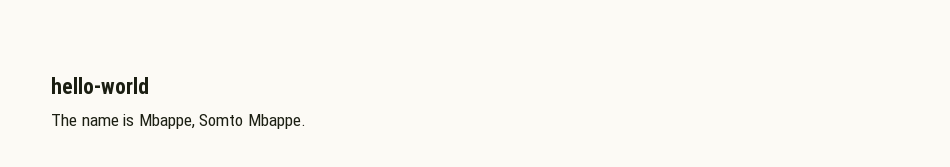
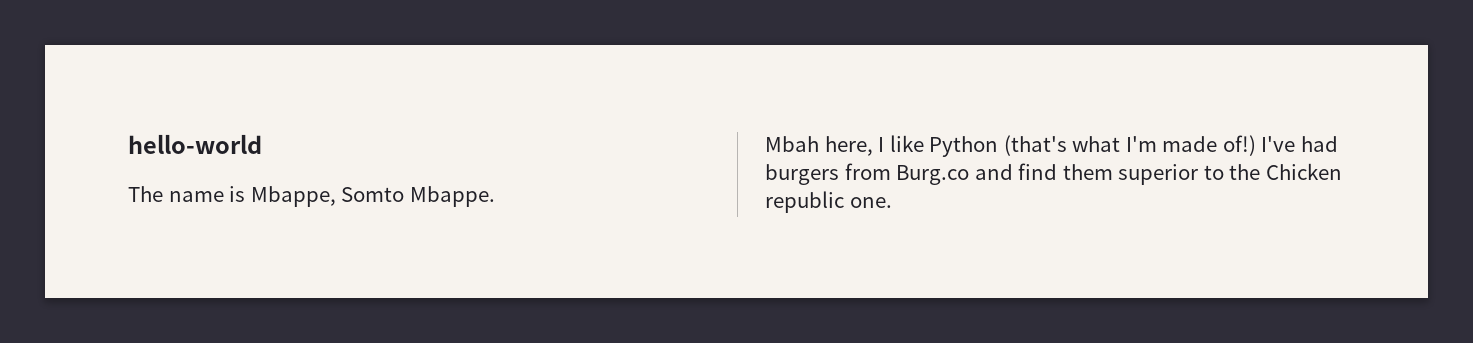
+ Mbah here, I like Python (that's what I'm made of!) I've had burgers from Burg.co and find them superior to the Chicken republic one.

